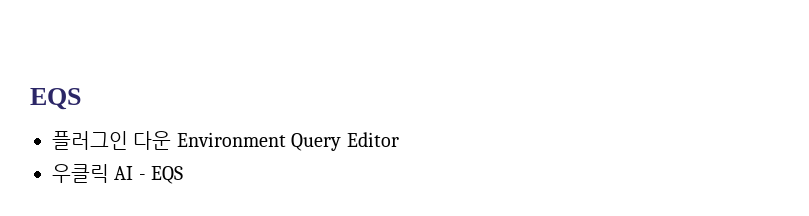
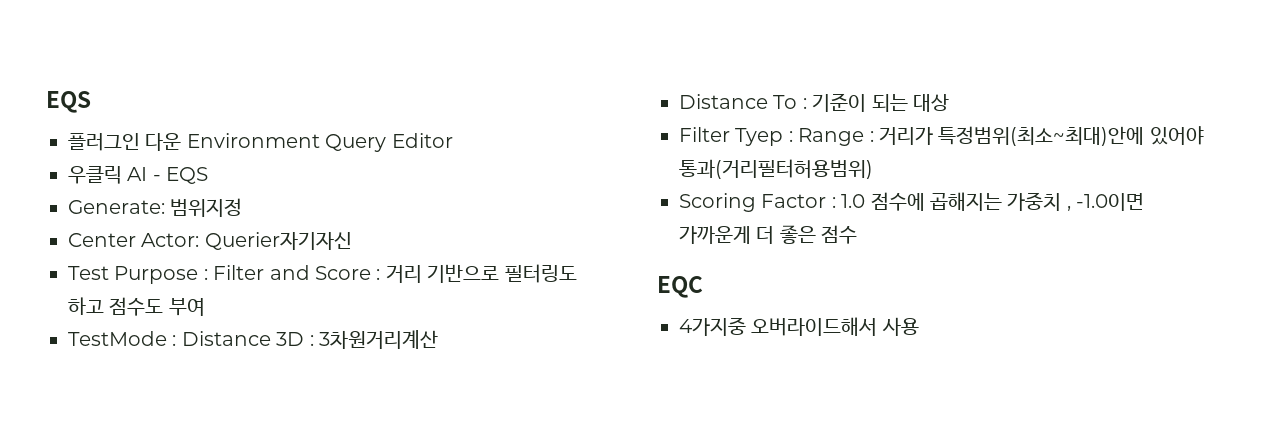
+ Generate: 범위지정
+ Center Actor: Querier자기자신
+ Test Purpose : Filter and Score : 거리 기반으로 필터링도 하고 점수도 부여
+ TestMode : Distance 3D : 3차원거리계산
+ Distance To : 기준이 되는 대상
+ Filter Tyep : Range : 거리가 특정범위(최소~최대)안에 있어야 통과(거리필터허용범위)
+ Scoring Factor : 1.0 점수에 곱해지는 가중치 , -1.0이면 가까운게 더 좋은 점수
+ EQC
+ 4가지중 오버라이드해서 사용

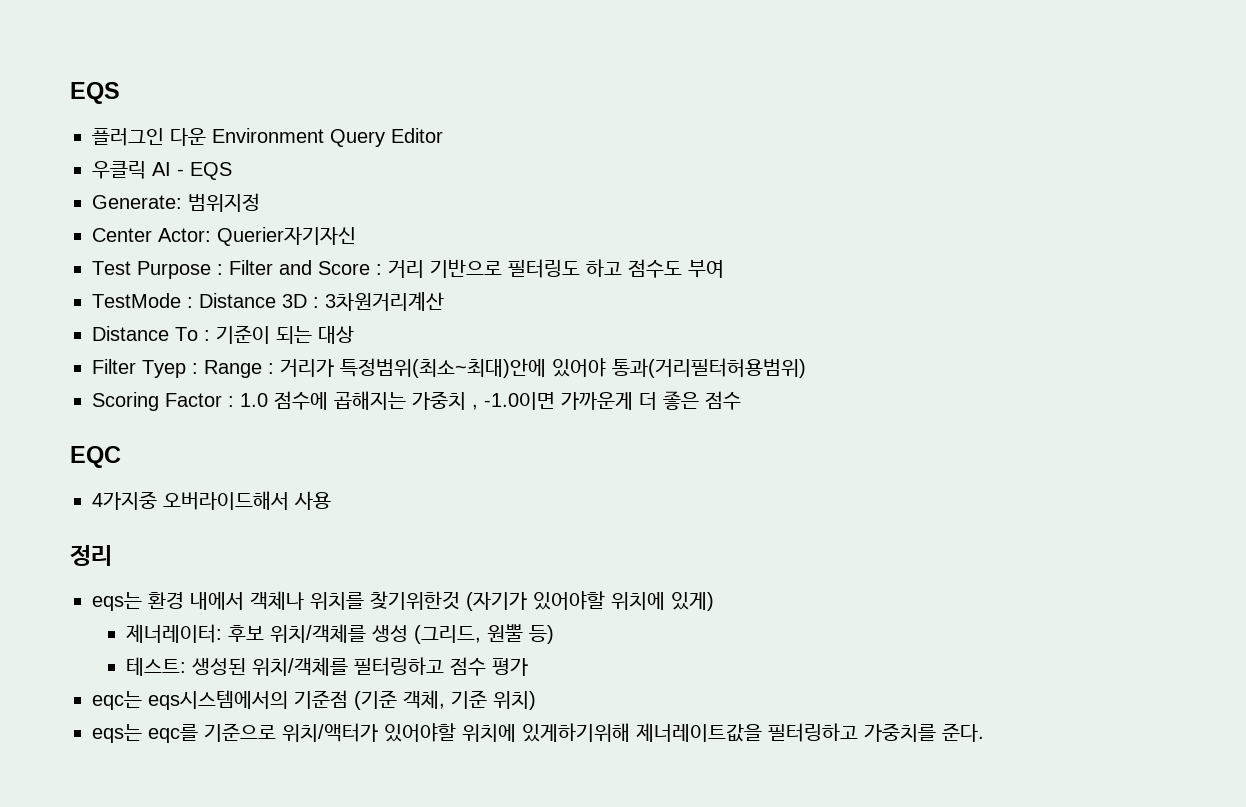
+ 정리
+ eqs는 환경 내에서 객체나 위치를 찾기위한것 (자기가 있어야할 위치에 있게)
+ 제너레이터: 후보 위치/객체를 생성 (그리드, 원뿔 등)
+ 테스트: 생성된 위치/객체를 필터링하고 점수 평가
+ eqc는 eqs시스템에서의 기준점 (기준 객체, 기준 위치)
+ eqs는 eqc를 기준으로 위치/액터가 있어야할 위치에 있게하기위해 제너레이트값을 필터링하고 가중치를 준다.

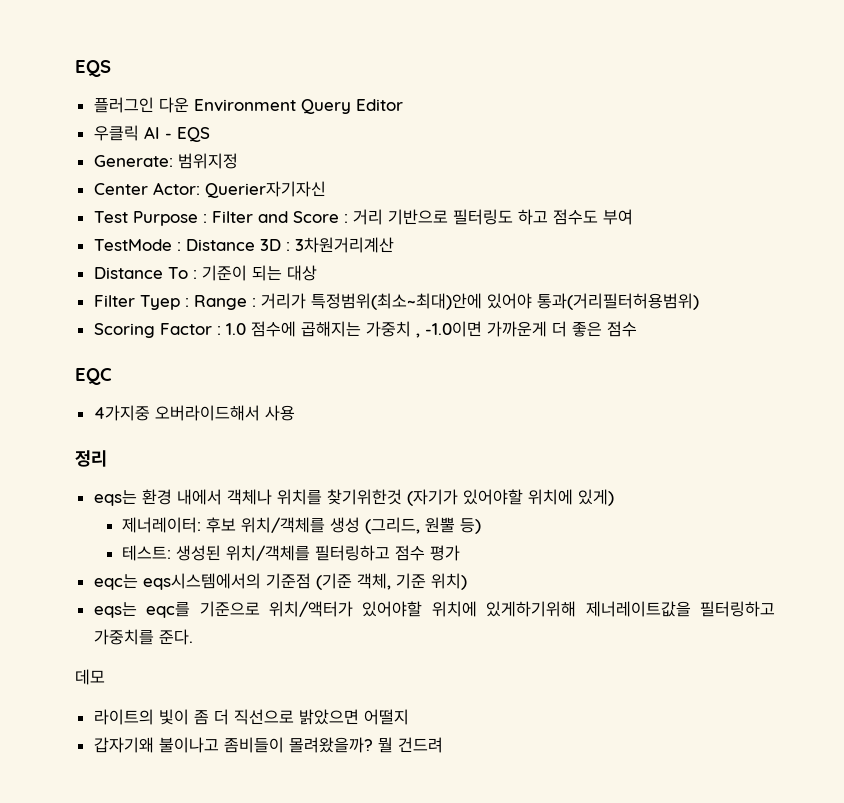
+ 데모
+ 라이트의 빛이 좀 더 직선으로 밝았으면 어떨지
+ 갑자기왜 불이나고 좀비들이 몰려왔을까? 뭘 건드려

